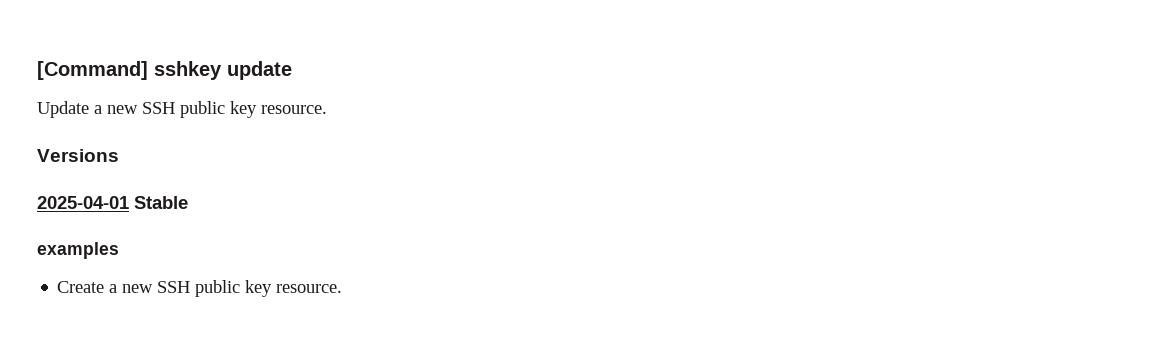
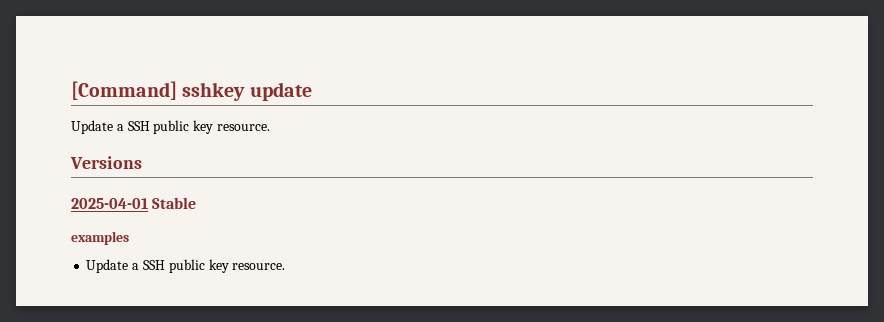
  [Command] sshkey update
- Update a new SSH public key resource.
+ Update a SSH public key resource.
  examples
- Create a new SSH public key resource.
+ Update a SSH public key resource.

